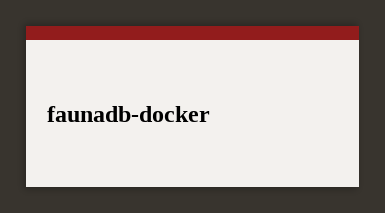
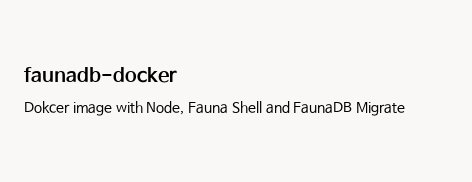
+ Dokcer image with Node, Fauna Shell and FaunaDB Migrate

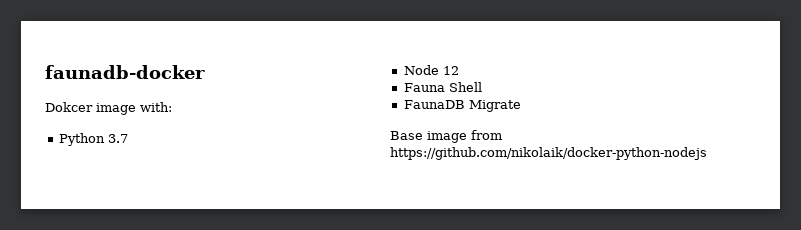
- Dokcer image with Node, Fauna Shell and FaunaDB Migrate
+ Dokcer image with:
+ Python 3.7
+ Node 12
+ Fauna Shell
+ FaunaDB Migrate
+ Base image from https://github.com/nikolaik/docker-python-nodejs

